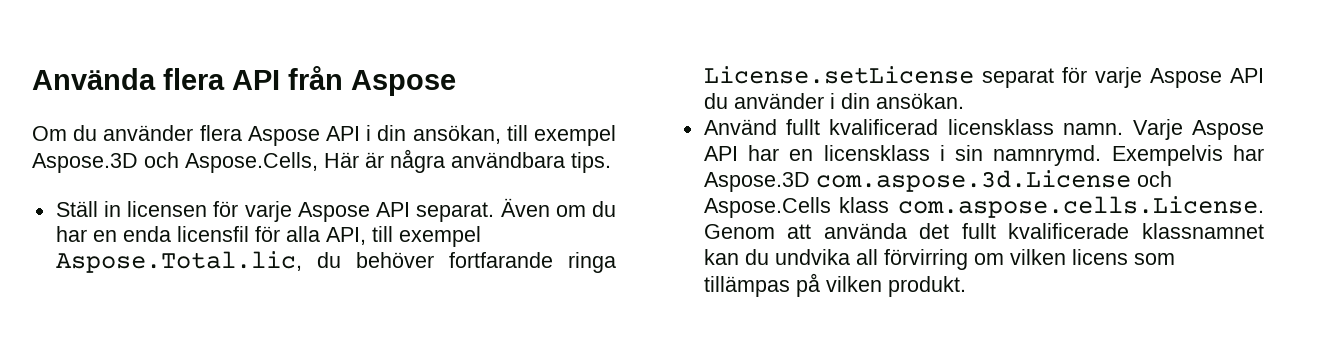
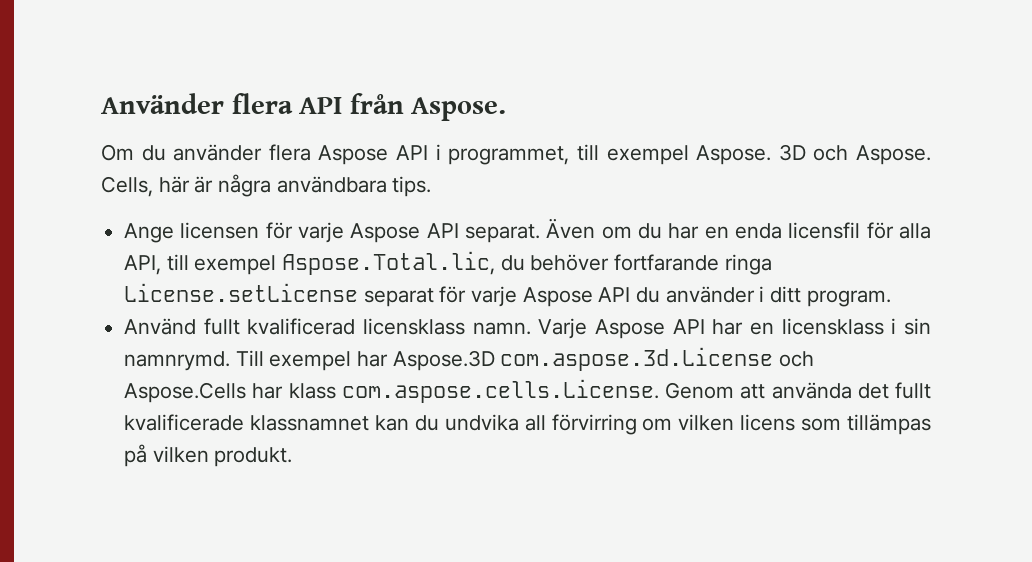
- Använda flera API från Aspose
+ Använder flera API från Aspose.
- Om du använder flera Aspose API i din ansökan, till exempel Aspose.3D och Aspose.Cells, Här är några användbara tips.
+ Om du använder flera Aspose API i programmet, till exempel Aspose. 3D och Aspose. Cells, här är några användbara tips.
- Ställ in licensen för varje Aspose API separat.
+ Ange licensen för varje Aspose API separat.
- Även om du har en enda licensfil för alla API, till exempel Aspose.Total.lic, du behöver fortfarande ringa License.setLicense separat för varje Aspose API du använder i din ansökan.
+ Även om du har en enda licensfil för alla API, till exempel Aspose.Total.lic, du behöver fortfarande ringa License.setLicense separat för varje Aspose API du använder i ditt program.
- Exempelvis har Aspose.3D com.aspose.3d.License och Aspose.Cells klass com.aspose.cells.License. Genom att använda det fullt kvalificerade klassnamnet kan du undvika all förvirring om vilken licens som tillämpas på vilken produkt.
+ Till exempel har Aspose.3D com.aspose.3d.License och Aspose.Cells har klass com.aspose.cells.License. Genom att använda det fullt kvalificerade klassnamnet kan du undvika all förvirring om vilken licens som tillämpas på vilken produkt.

